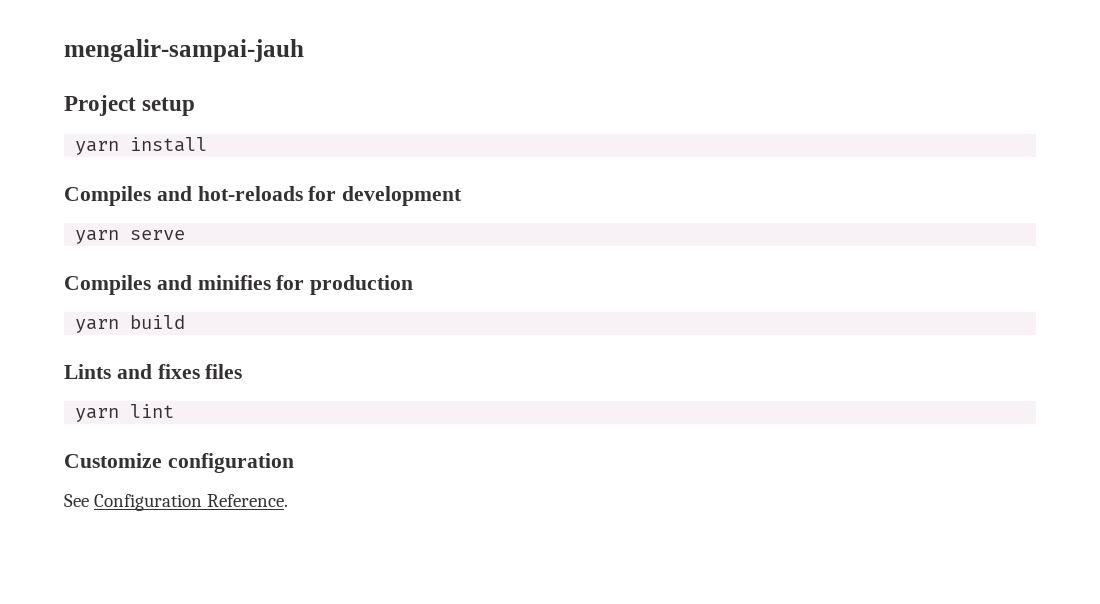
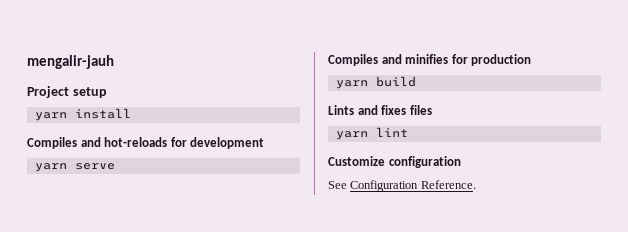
- mengalir-sampai-jauh
+ mengalir-jauh

